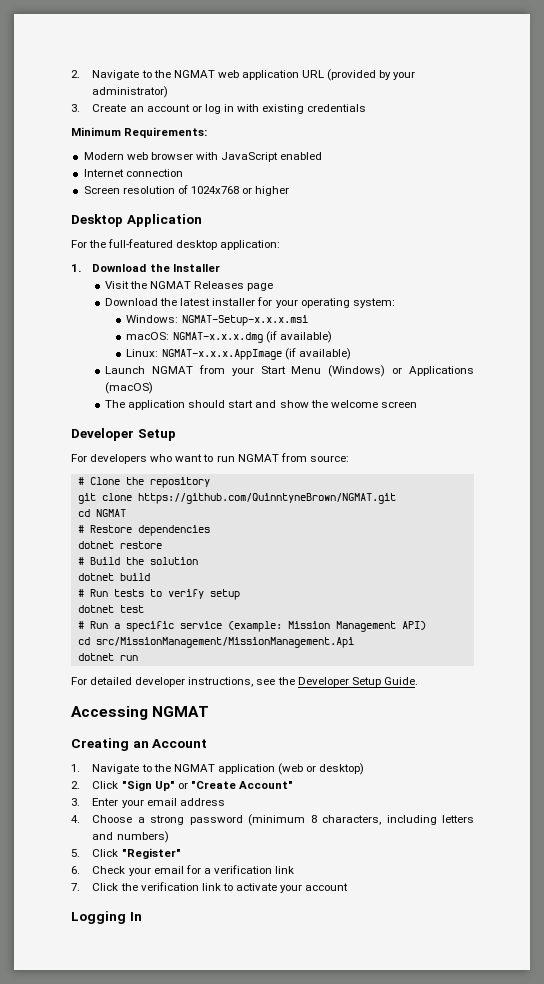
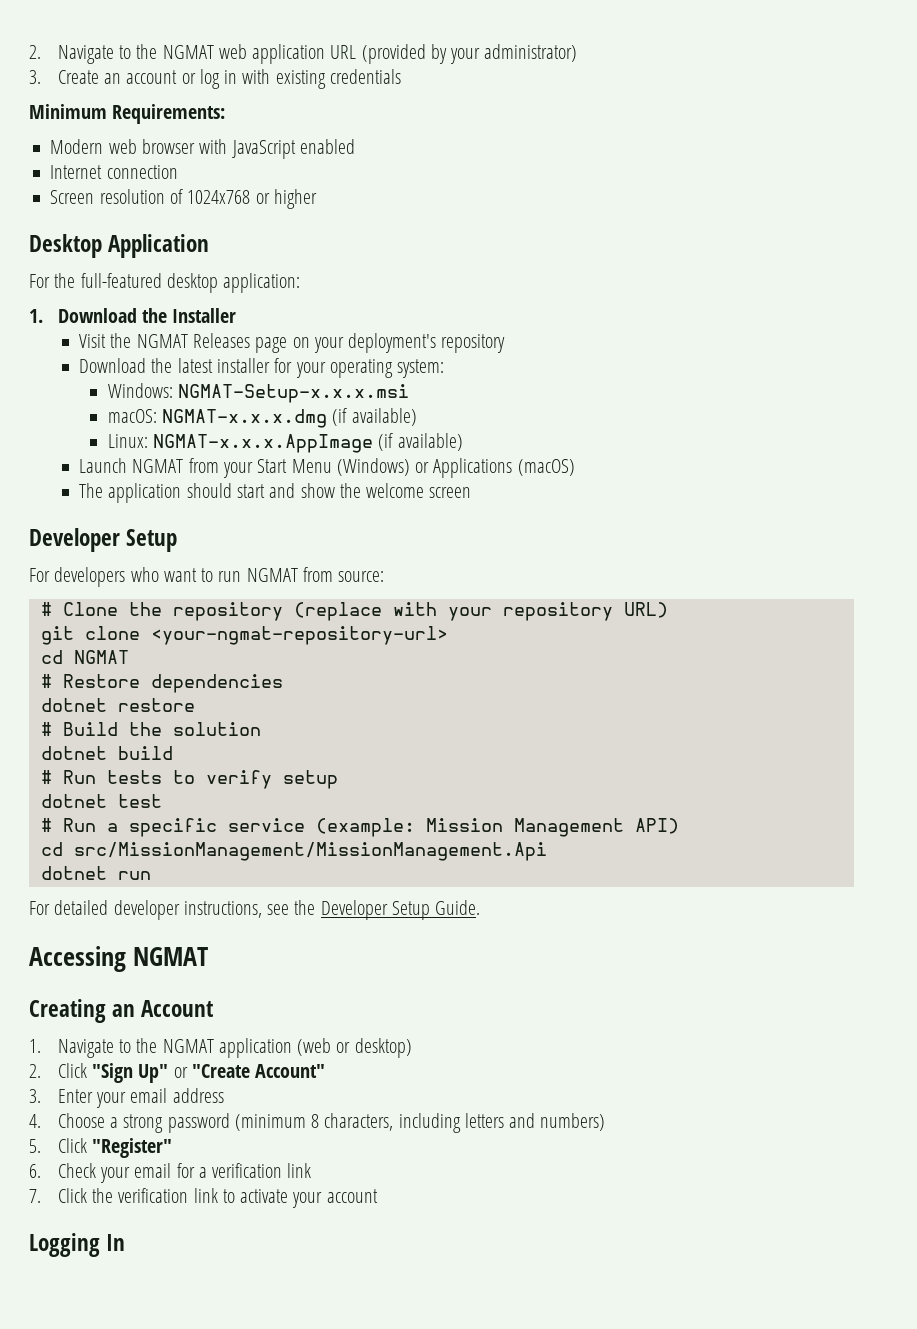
- Visit the NGMAT Releases page
+ Visit the NGMAT Releases page on your deployment's repository
- # Clone the repository
+ # Clone the repository (replace with your repository URL)
- git clone https://github.com/QuinntyneBrown/NGMAT.git
+ git clone <your-ngmat-repository-url>

